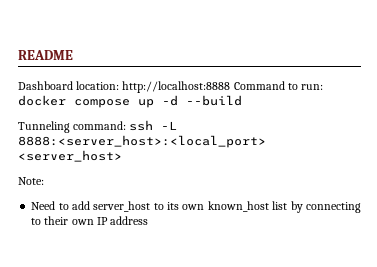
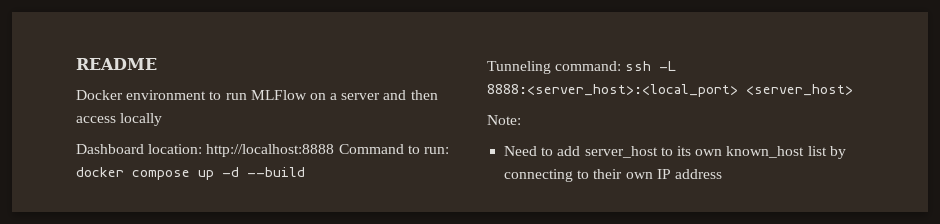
+ Docker environment to run MLFlow on a server and then access locally

